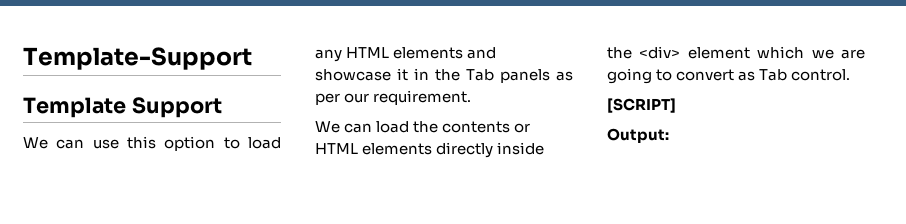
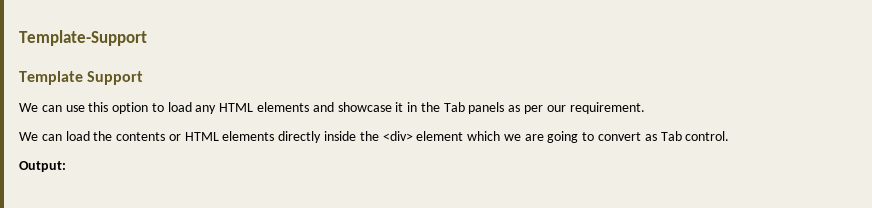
- [SCRIPT]

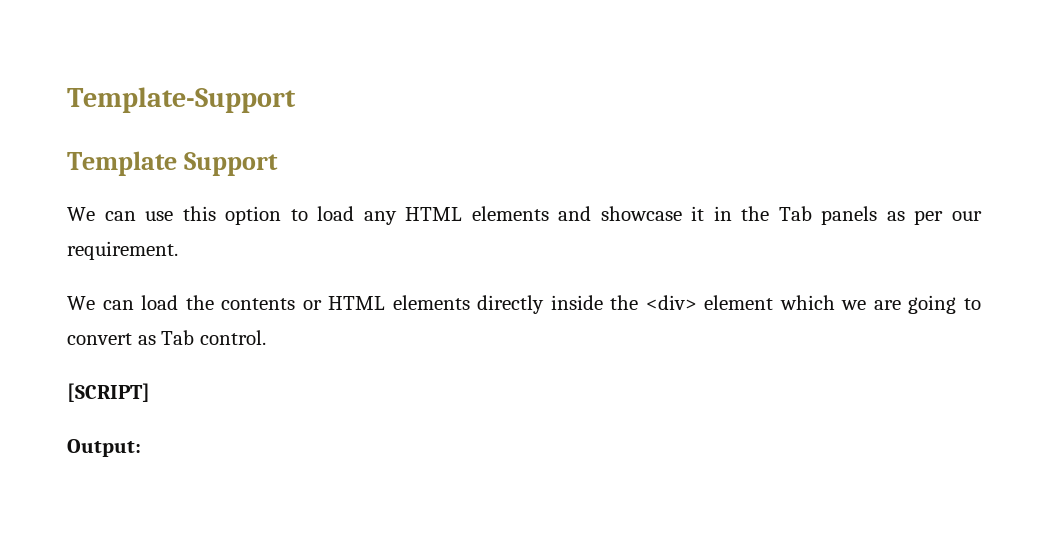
+ [SCRIPT]

